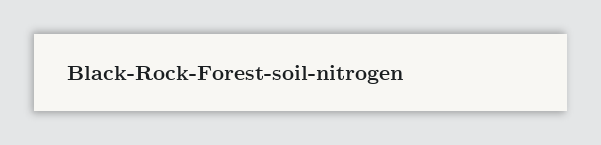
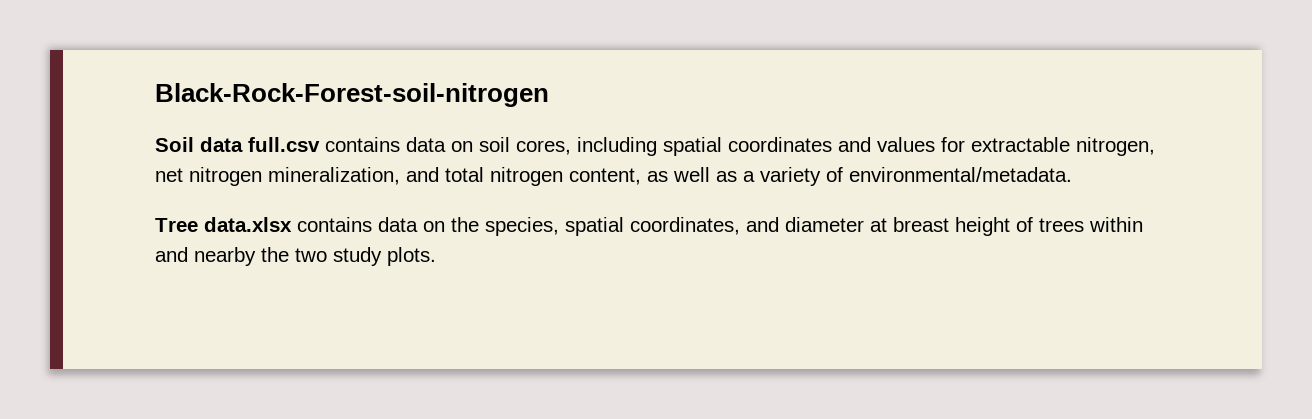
+ Soil data full.csv contains data on soil cores, including spatial coordinates and values for extractable nitrogen, net nitrogen mineralization, and total nitrogen content, as well as a variety of environmental/metadata.
+ Tree data.xlsx contains data on the species, spatial coordinates, and diameter at breast height of trees within and nearby the two study plots.

